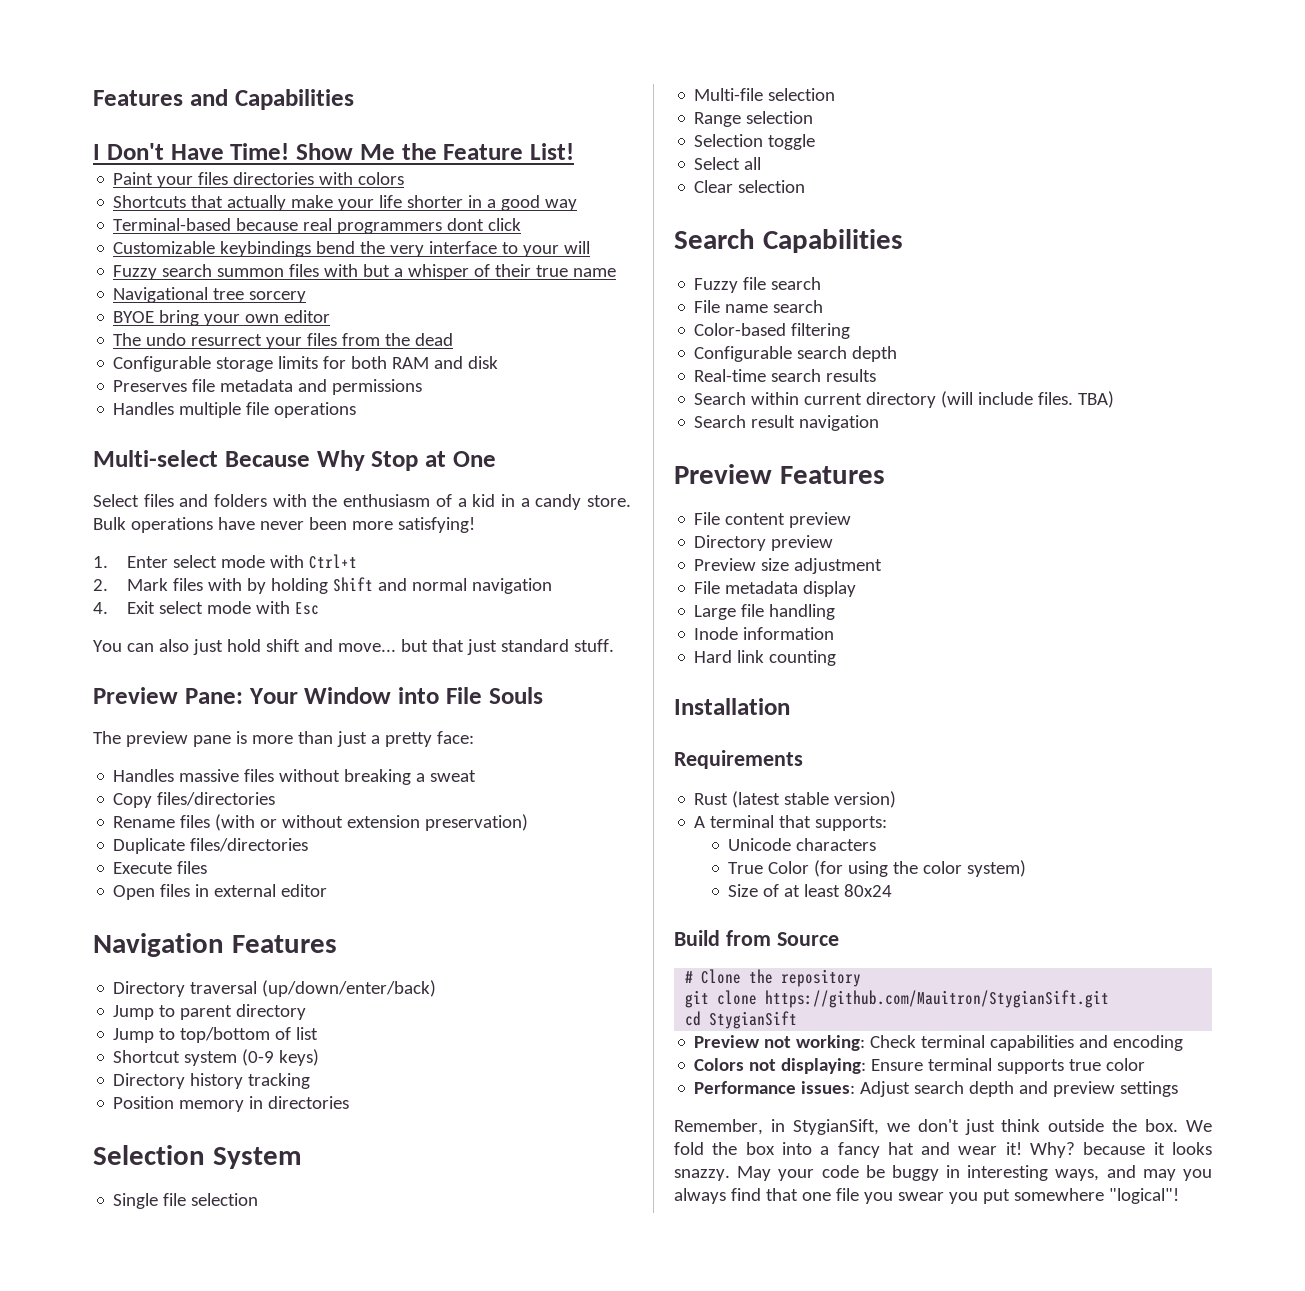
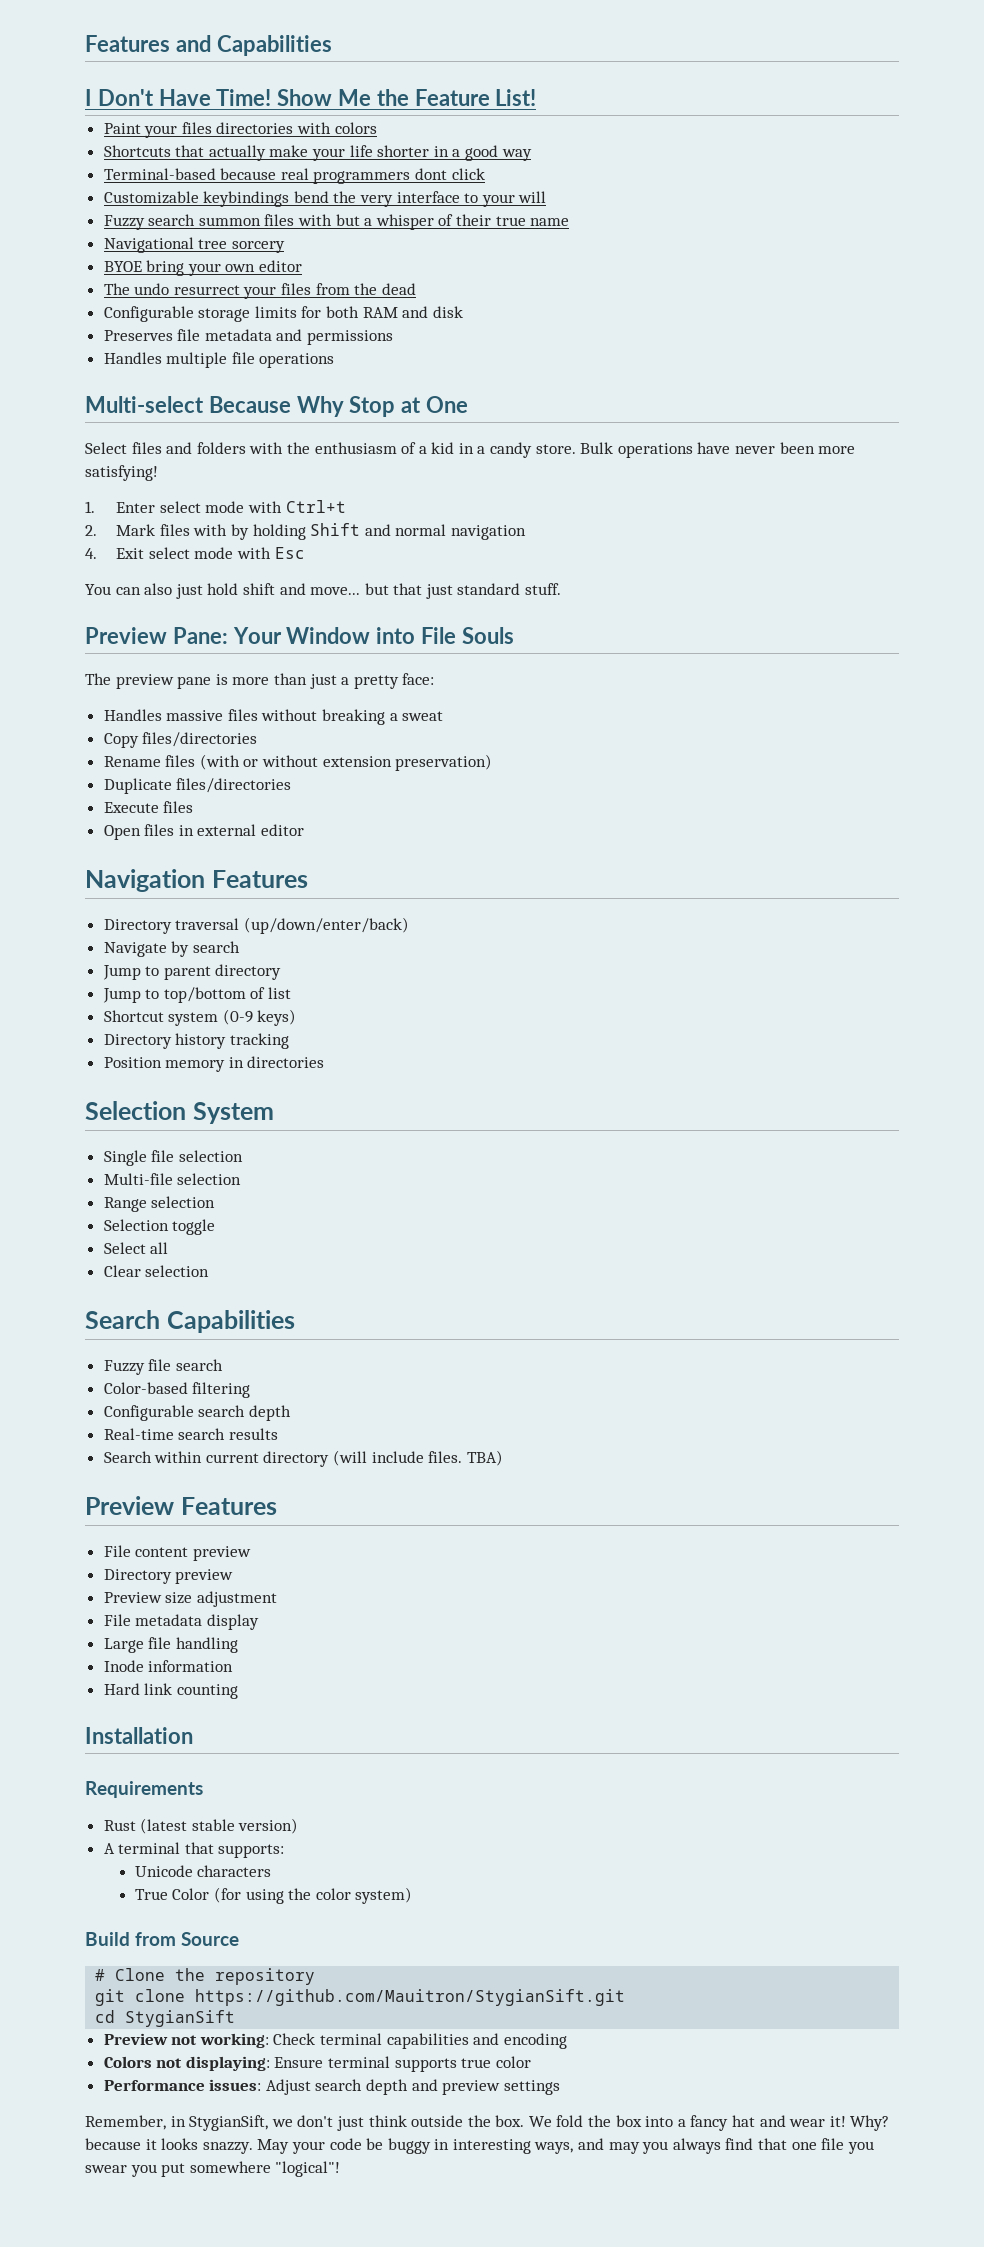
+ Navigate by search
- File name search
- Search result navigation
- Size of at least 80x24

